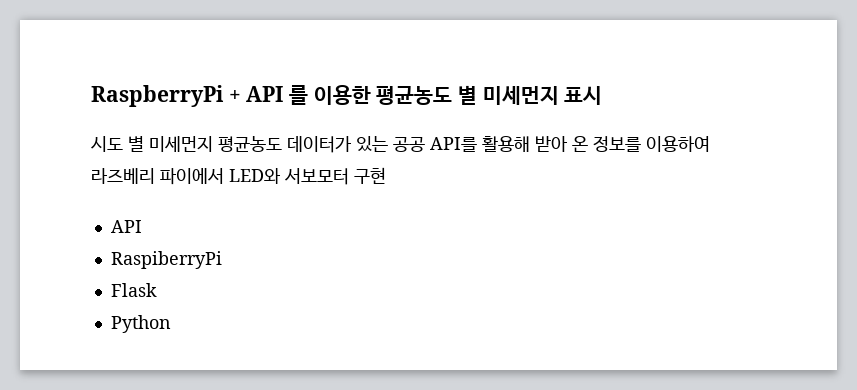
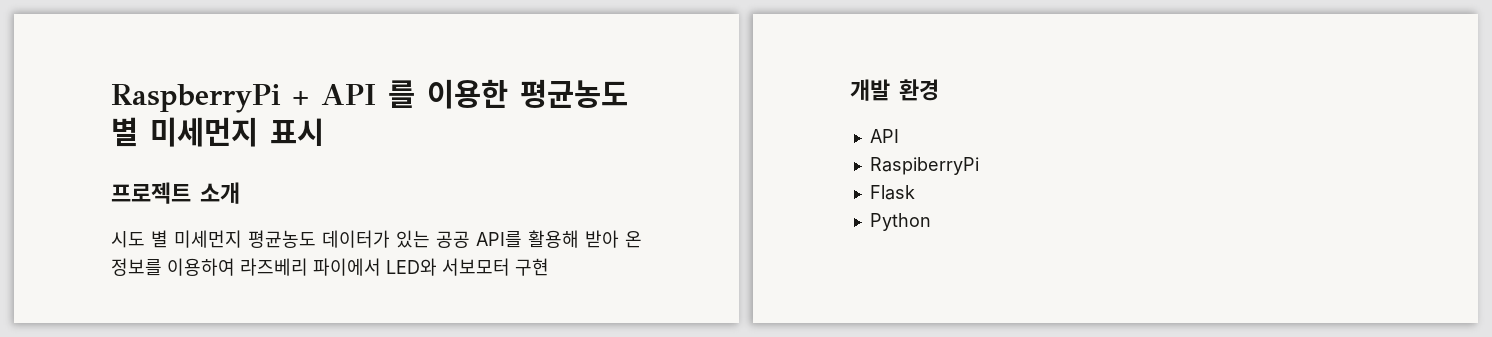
+ 프로젝트 소개
+ 개발 환경

